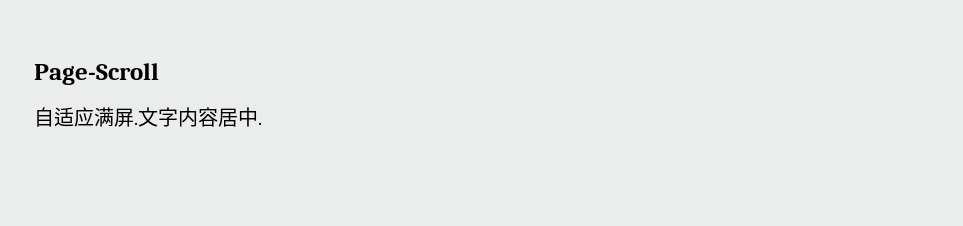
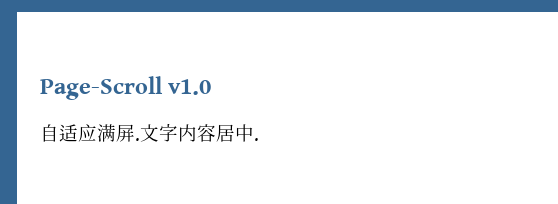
- Page-Scroll
+ Page-Scroll v1.0

